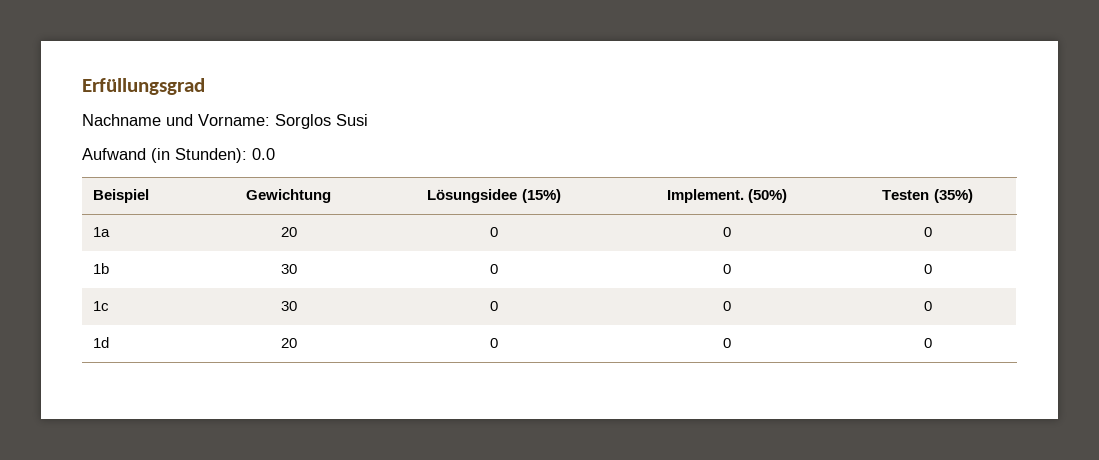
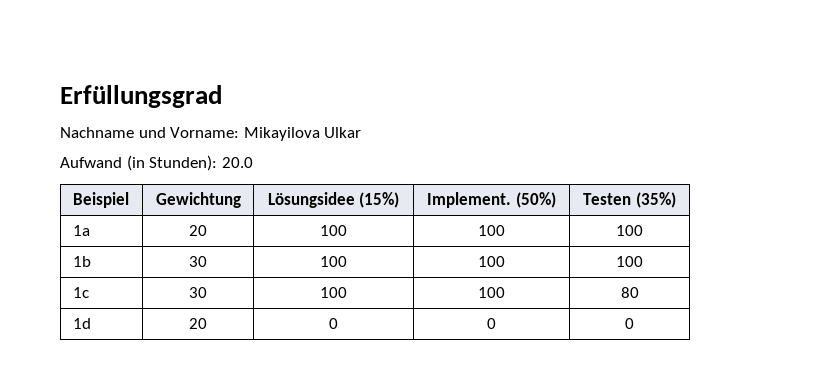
- Nachname und Vorname: Sorglos Susi
+ Nachname und Vorname: Mikayilova Ulkar
- Aufwand (in Stunden): 0.0
+ Aufwand (in Stunden): 20.0
- 1a | 20 | 0 | 0 | 0
+ 1a | 20 | 100 | 100 | 100
- 1b | 30 | 0 | 0 | 0
+ 1b | 30 | 100 | 100 | 100
- 1c | 30 | 0 | 0 | 0
+ 1c | 30 | 100 | 100 | 80

